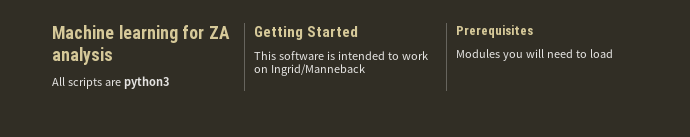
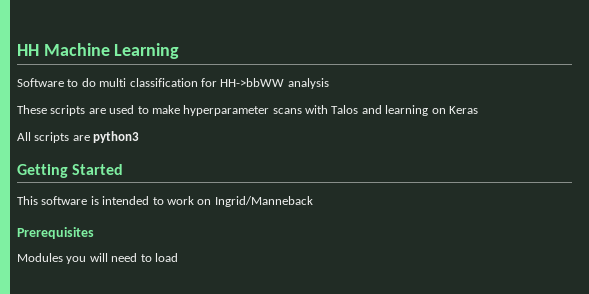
- Machine learning for ZA analysis
+ HH Machine Learning
+ Software to do multi classification for HH->bbWW analysis
+ These scripts are used to make hyperparameter scans with Talos and learning on Keras

